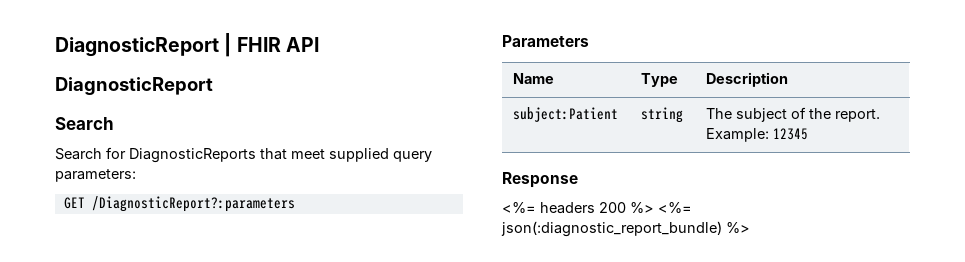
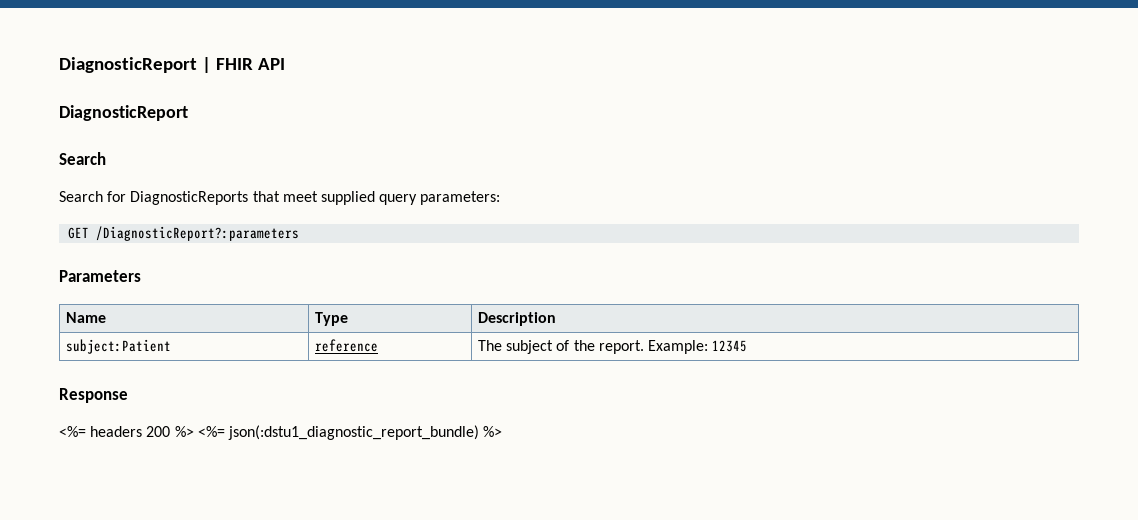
- subject:Patient | string | The subject of the report. Example: 12345
+ subject:Patient | reference | The subject of the report. Example: 12345
- <%= headers 200 %> <%= json(:diagnostic_report_bundle) %>
+ <%= headers 200 %> <%= json(:dstu1_diagnostic_report_bundle) %>

